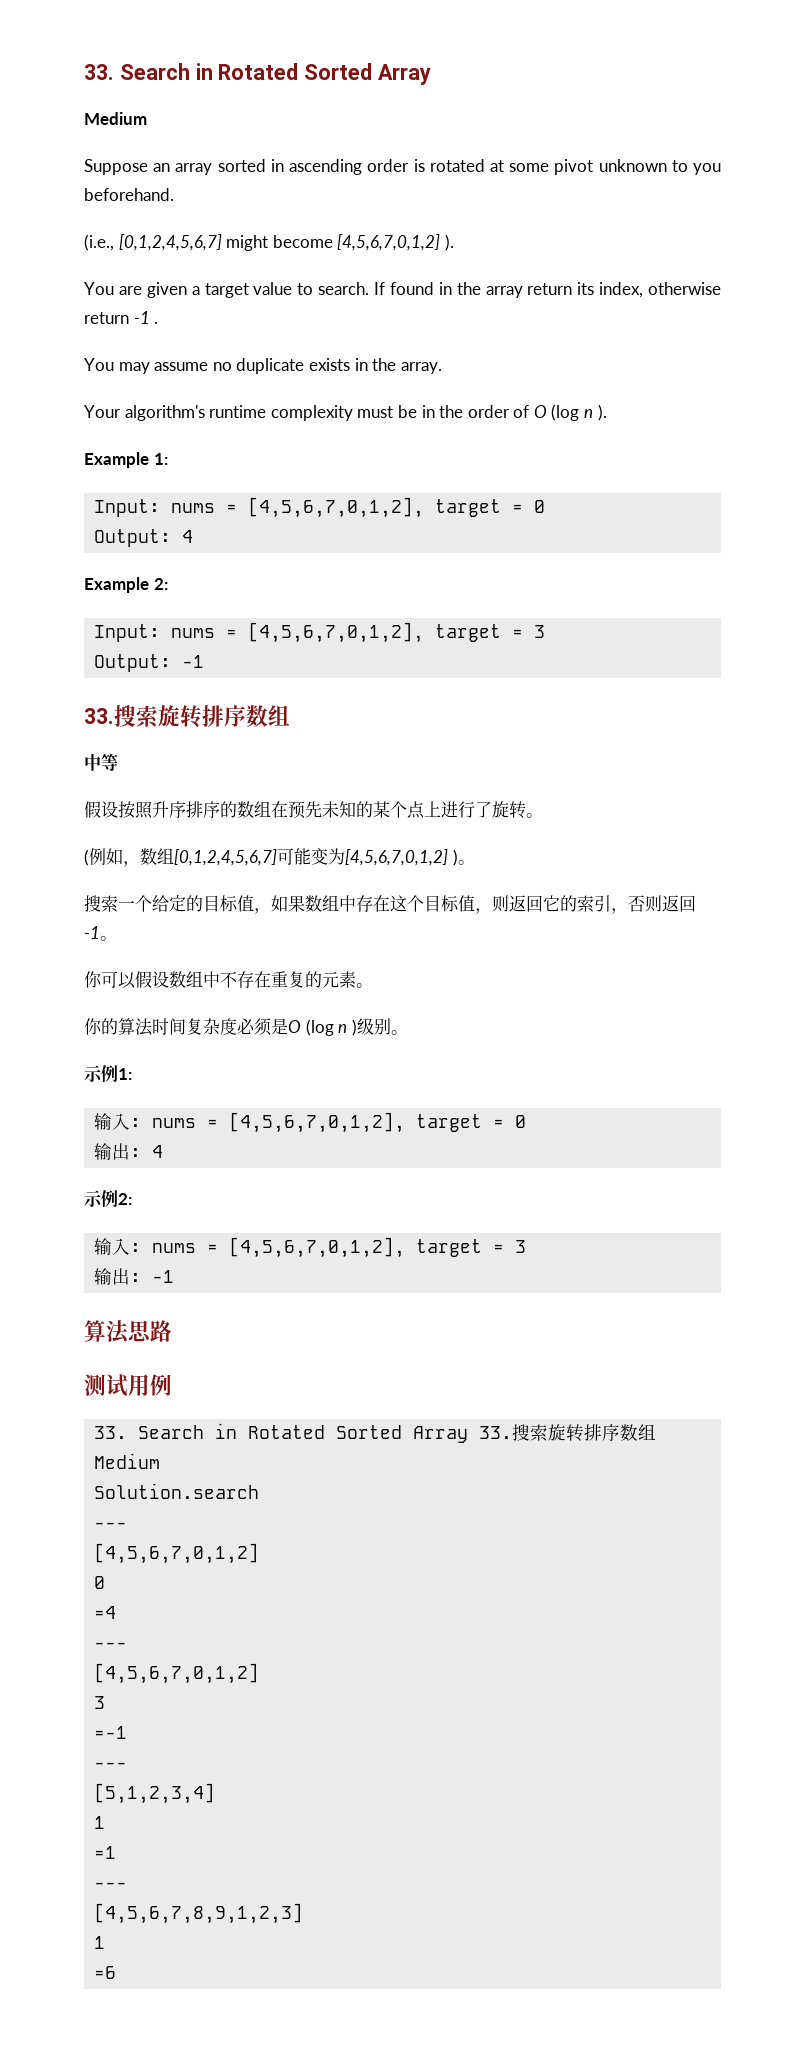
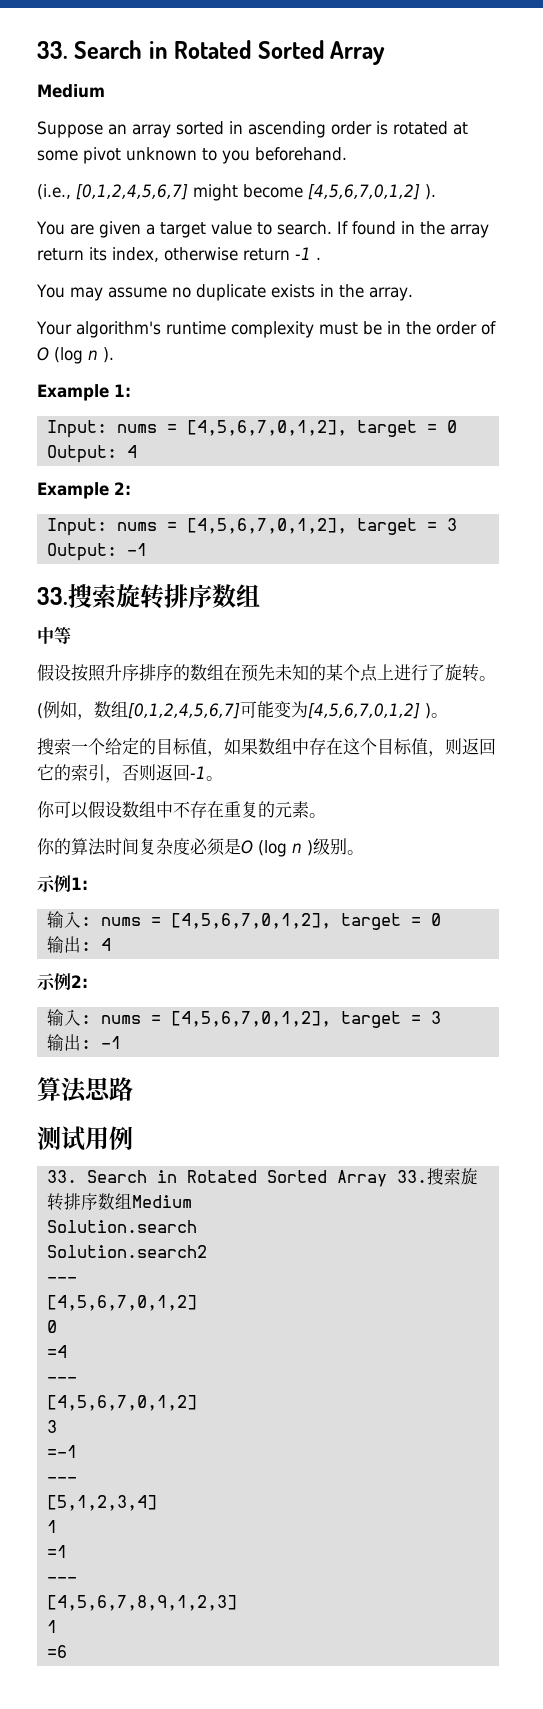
+ Solution.search2

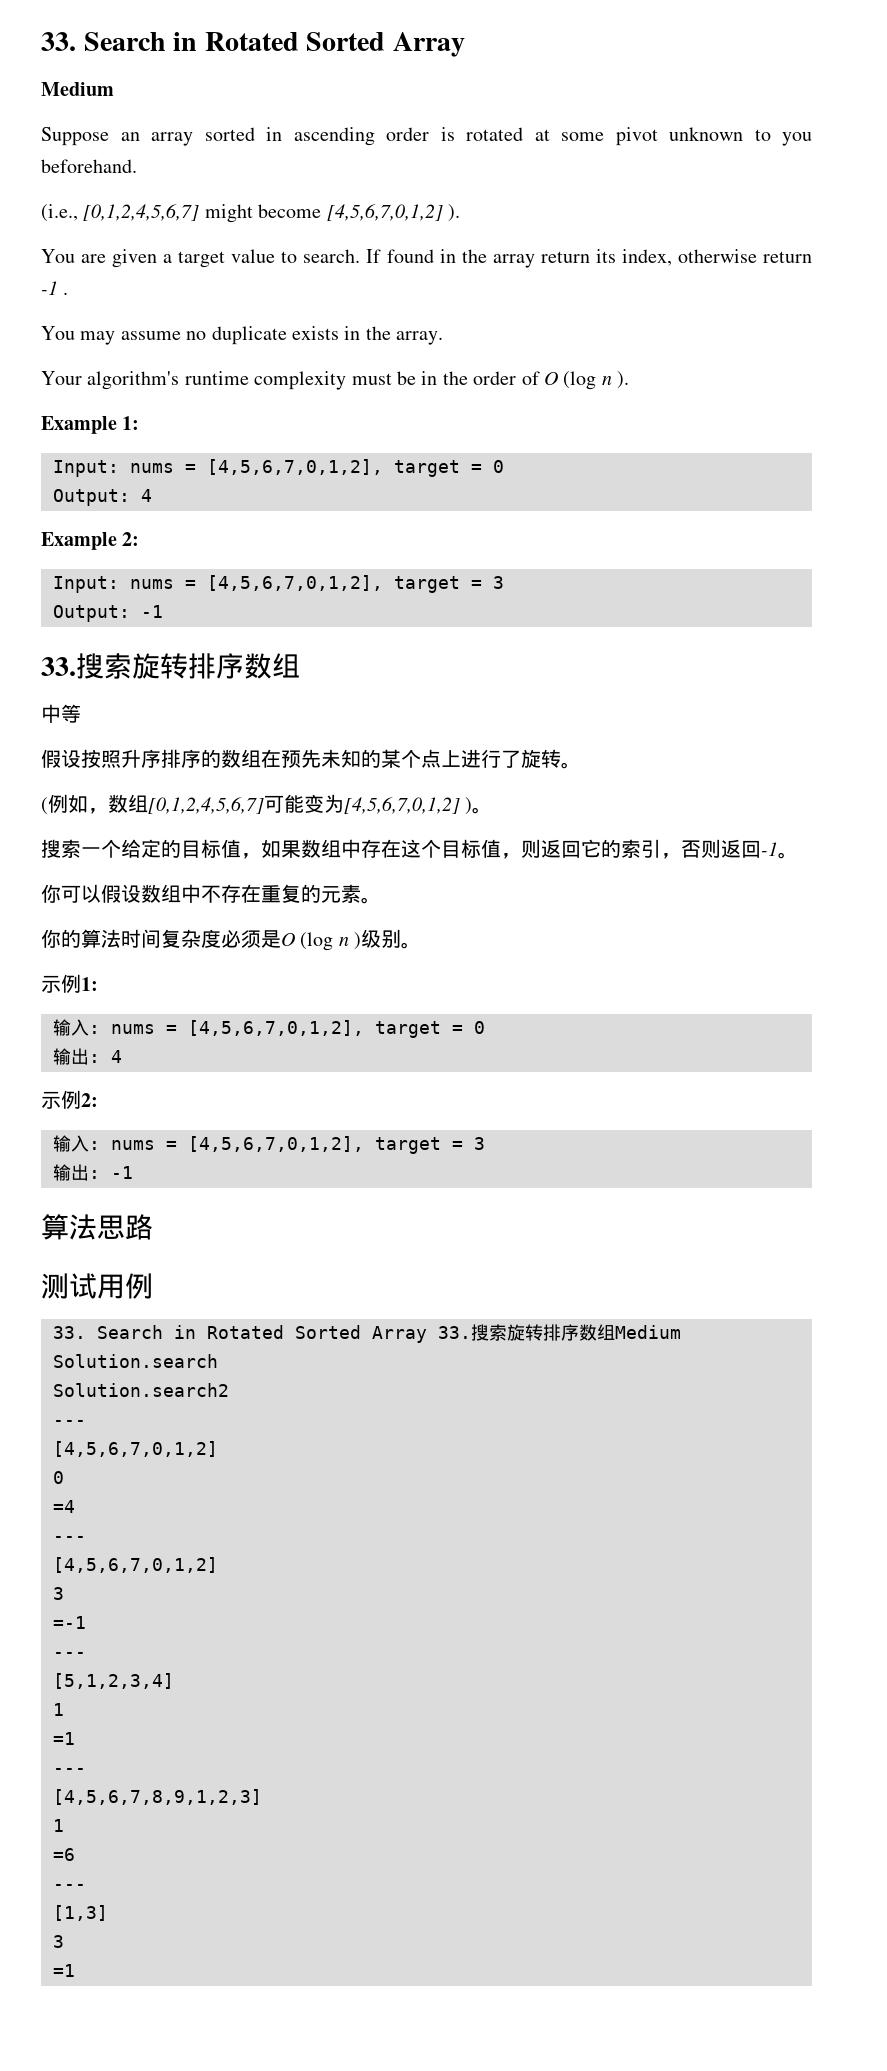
  =6
+ ---
+ [1,3]
+ 3
+ =1

